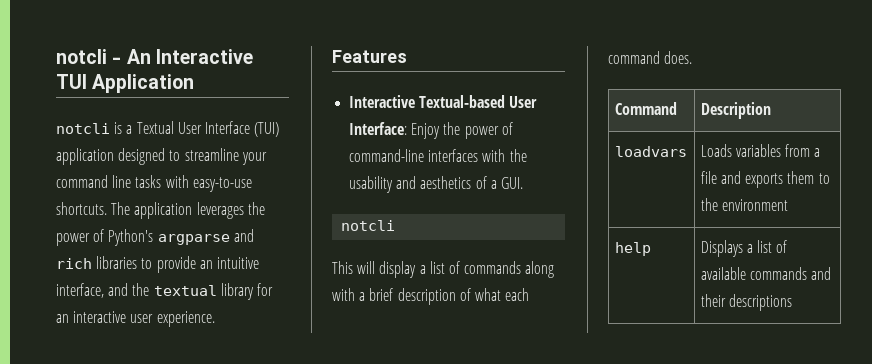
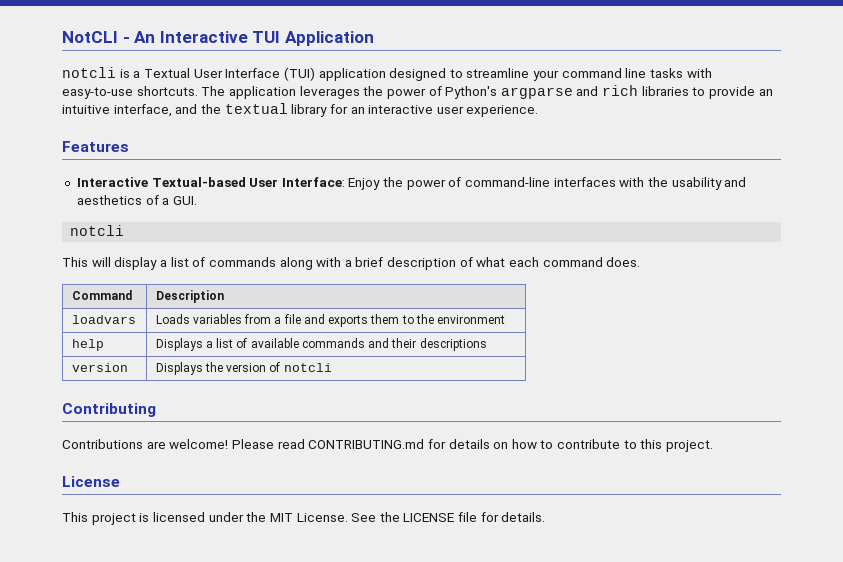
- notcli - An Interactive TUI Application
+ NotCLI - An Interactive TUI Application
+ version | Displays the version of notcli
+ Contributing
+ Contributions are welcome! Please read CONTRIBUTING.md for details on how to contribute to this project.
+ License
+ This project is licensed under the MIT License. See the LICENSE file for details.

